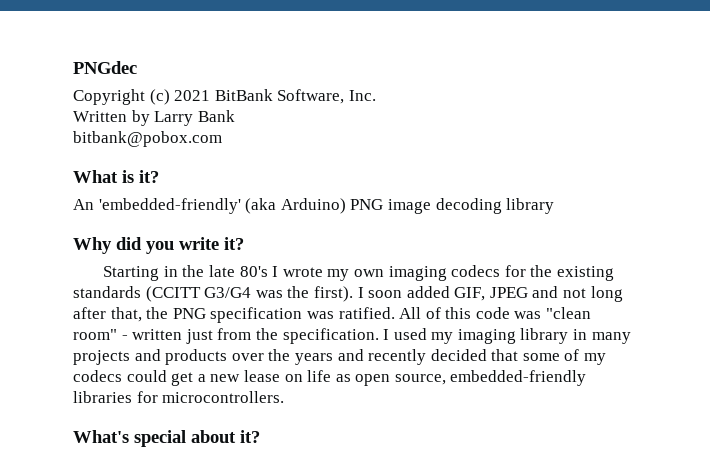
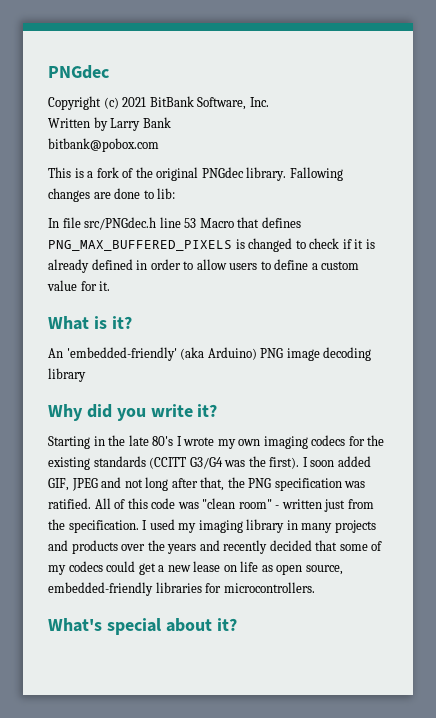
+ This is a fork of the original PNGdec library. Fallowing changes are done to lib:
+ In file src/PNGdec.h line 53 Macro that defines PNG_MAX_BUFFERED_PIXELS is changed to check if it is already defined in order to allow users to define a custom value for it.

